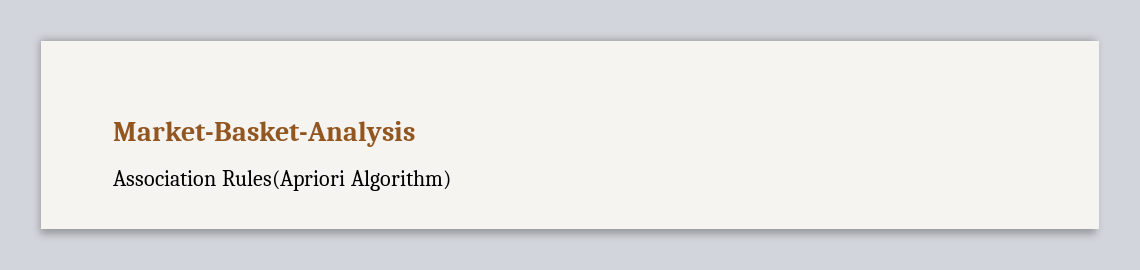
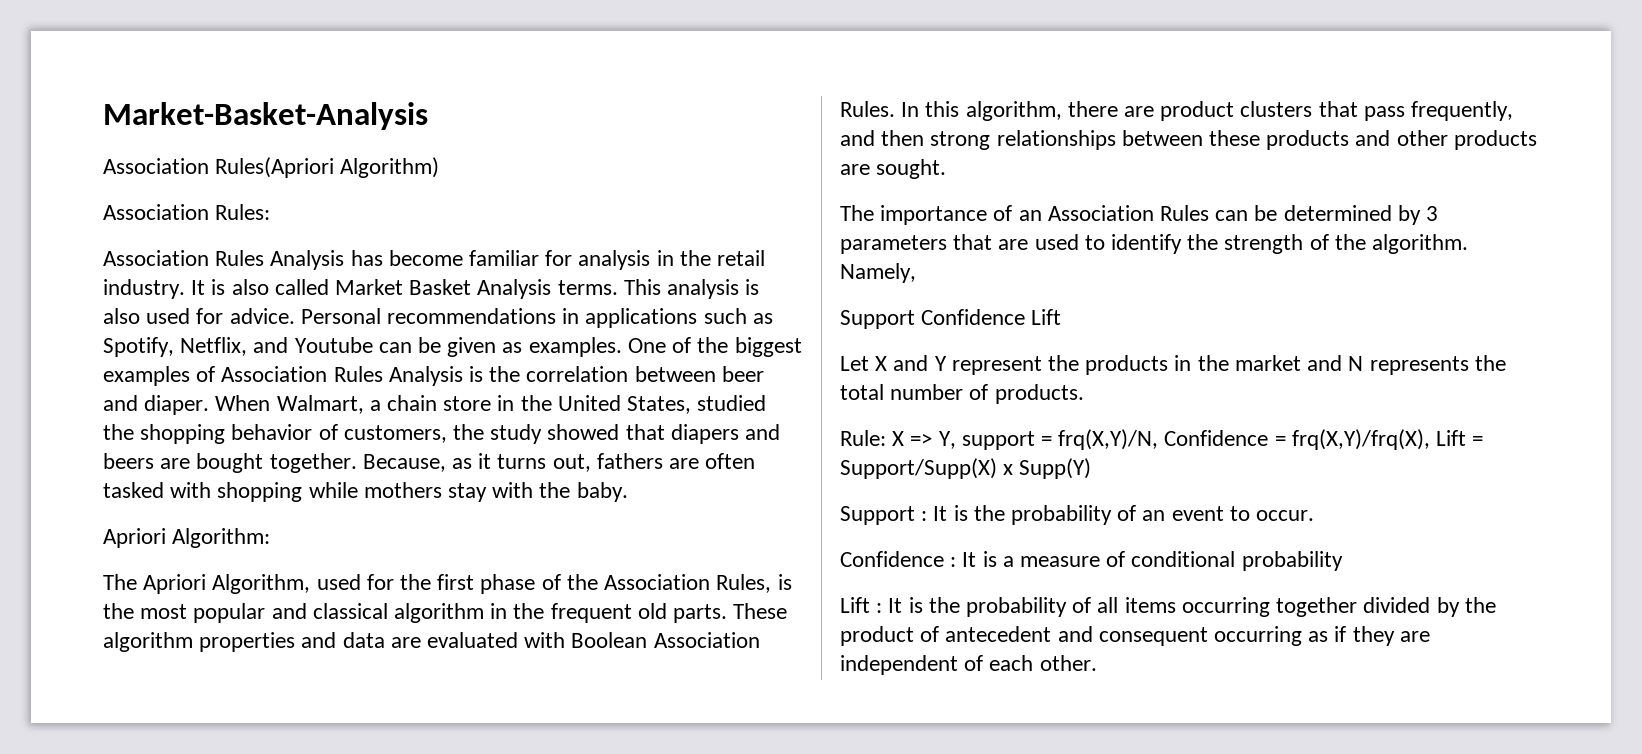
+ Association Rules:
+ Association Rules Analysis has become familiar for analysis in the retail industry. It is also called Market Basket Analysis terms. This analysis is also used for advice. Personal recommendations in applications such as Spotify, Netflix, and Youtube can be given as examples. One of the biggest examples of Association Rules Analysis is the correlation between beer and diaper. When Walmart, a chain store in the United States, studied the shopping behavior of customers, the study showed that diapers and beers are bought together. Because, as it turns out, fathers are often tasked with shopping while mothers stay with the baby.
+ Apriori Algorithm:
+ The Apriori Algorithm, used for the first phase of the Association Rules, is the most popular and classical algorithm in the frequent old parts. These algorithm properties and data are evaluated with Boolean Association Rules. In this algorithm, there are product clusters that pass frequently, and then strong relationships between these products and other products are sought.
+ The importance of an Association Rules can be determined by 3 parameters that are used to identify the strength of the algorithm. Namely,
+ Support Confidence Lift
+ Let X and Y represent the products in the market and N represents the total number of products.
+ Rule: X => Y, support = frq(X,Y)/N, Confidence = frq(X,Y)/frq(X), Lift = Support/Supp(X) x Supp(Y)
+ Support : It is the probability of an event to occur.
+ Confidence : It is a measure of conditional probability
+ Lift : It is the probability of all items occurring together divided by the product of antecedent and consequent occurring as if they are independent of each other.

